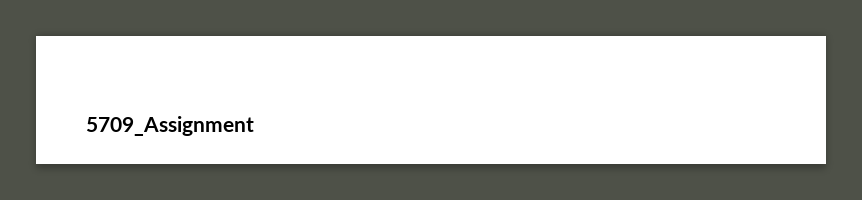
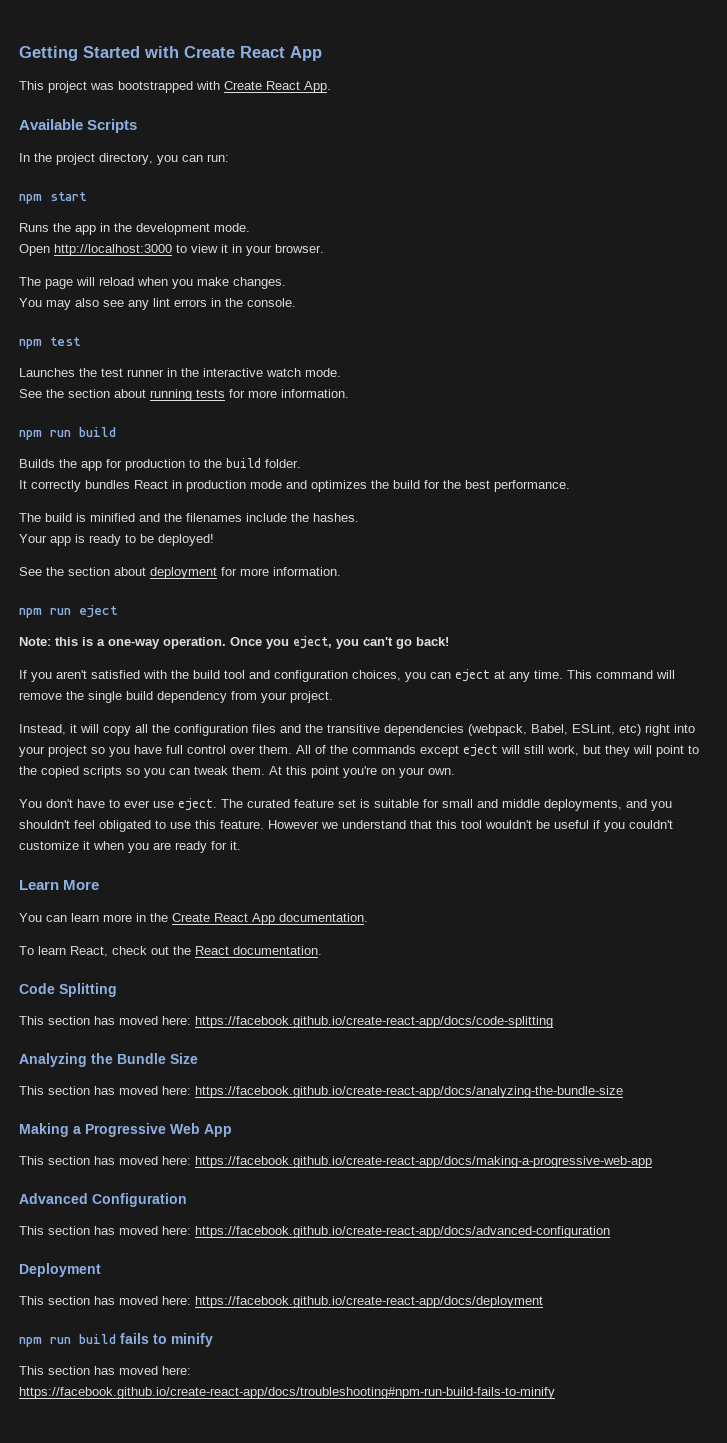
- 5709_Assignment
+ Getting Started with Create React App
+ This project was bootstrapped with Create React App.
+ Available Scripts
+ In the project directory, you can run:
+ npm start
+ Runs the app in the development mode.
+ Open http://localhost:3000 to view it in your browser.
+ The page will reload when you make changes.
+ You may also see any lint errors in the console.
+ npm test
+ Launches the test runner in the interactive watch mode.
+ See the section about running tests for more information.
+ npm run build
+ Builds the app for production to the build folder.
+ It correctly bundles React in production mode and optimizes the build for the best performance.
+ The build is minified and the filenames include the hashes.
+ Your app is ready to be deployed!
+ See the section about deployment for more information.
+ npm run eject
+ Note: this is a one-way operation. Once you eject, you can't go back!
+ If you aren't satisfied with the build tool and configuration choices, you can eject at any time. This command will remove the single build dependency from your project.
+ Instead, it will copy all the configuration files and the transitive dependencies (webpack, Babel, ESLint, etc) right into your project so you have full control over them. All of the commands except eject will still work, but they will point to the copied scripts so you can tweak them. At this point you're on your own.
+ You don't have to ever use eject. The curated feature set is suitable for small and middle deployments, and you shouldn't feel obligated to use this feature. However we understand that this tool wouldn't be useful if you couldn't customize it when you are ready for it.
+ Learn More
+ You can learn more in the Create React App documentation.
+ To learn React, check out the React documentation.
+ Code Splitting
+ This section has moved here: https://facebook.github.io/create-react-app/docs/code-splitting
+ Analyzing the Bundle Size
+ This section has moved here: https://facebook.github.io/create-react-app/docs/analyzing-the-bundle-size
+ Making a Progressive Web App
+ This section has moved here: https://facebook.github.io/create-react-app/docs/making-a-progressive-web-app
+ Advanced Configuration
+ This section has moved here: https://facebook.github.io/create-react-app/docs/advanced-configuration
+ Deployment
+ This section has moved here: https://facebook.github.io/create-react-app/docs/deployment
+ npm run build fails to minify
+ This section has moved here: https://facebook.github.io/create-react-app/docs/troubleshooting#npm-run-build-fails-to-minify

